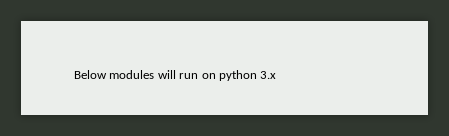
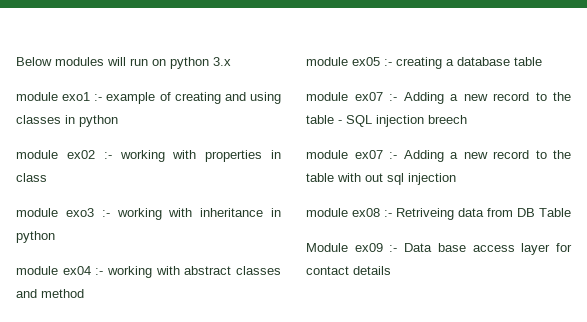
+ module exo1 :- example of creating and using classes in python
+ module ex02 :- working with properties in class
+ module exo3 :- working with inheritance in python
+ module ex04 :- working with abstract classes and method
+ module ex05 :- creating a database table
+ module ex07 :- Adding a new record to the table - SQL injection breech
+ module ex07 :- Adding a new record to the table with out sql injection
+ module ex08 :- Retriveing data from DB Table
+ Module ex09 :- Data base access layer for contact details

